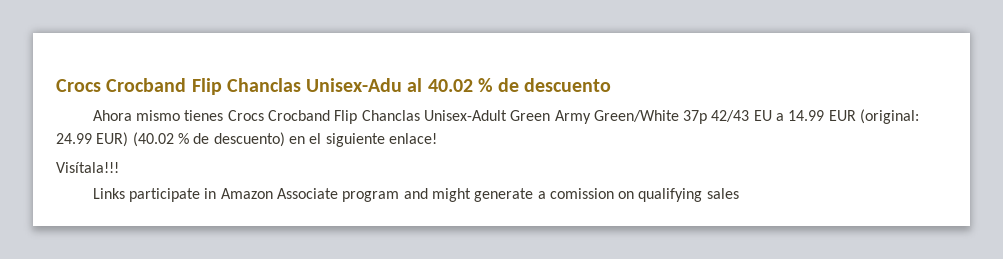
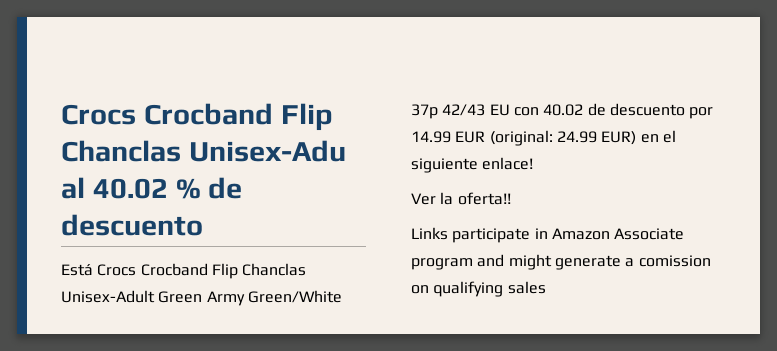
- Ahora mismo tienes Crocs Crocband Flip Chanclas Unisex-Adult Green Army Green/White 37p 42/43 EU a 14.99 EUR (original: 24.99 EUR) (40.02 % de descuento) en el siguiente enlace!
+ Está Crocs Crocband Flip Chanclas Unisex-Adult Green Army Green/White 37p 42/43 EU con 40.02 de descuento por 14.99 EUR (original: 24.99 EUR) en el siguiente enlace!
- Visítala!!!
+ Ver la oferta!!

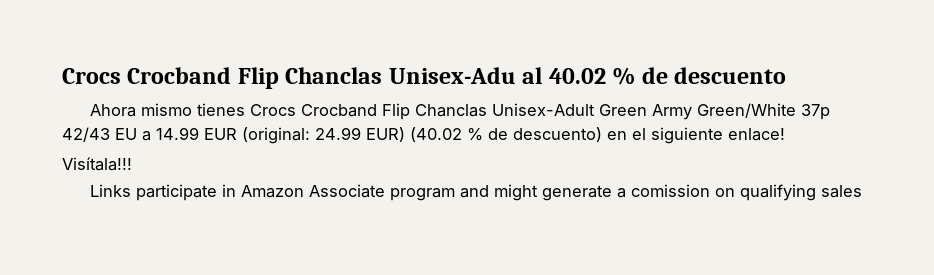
- Está Crocs Crocband Flip Chanclas Unisex-Adult Green Army Green/White 37p 42/43 EU con 40.02 de descuento por 14.99 EUR (original: 24.99 EUR) en el siguiente enlace!
+ Ahora mismo tienes Crocs Crocband Flip Chanclas Unisex-Adult Green Army Green/White 37p 42/43 EU a 14.99 EUR (original: 24.99 EUR) (40.02 % de descuento) en el siguiente enlace!
- Ver la oferta!!
+ Visítala!!!

